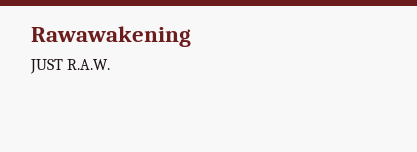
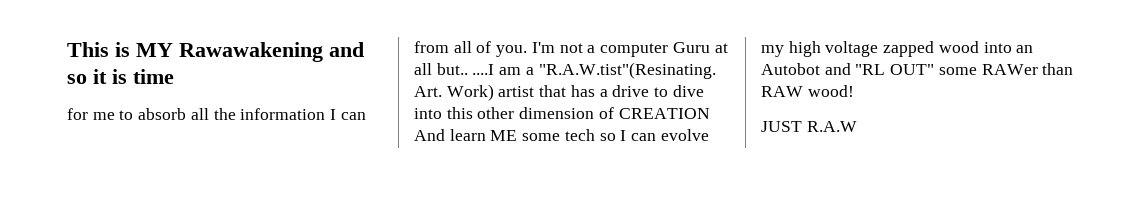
- Rawawakening
+ This is MY Rawawakening and so it is time
+ for me to absorb all the information I can from all of you. I'm not a computer Guru at all but.. ....I am a "R.A.W.tist"(Resinating. Art. Work) artist that has a drive to dive into this other dimension of CREATION And learn ME some tech so I can evolve my high voltage zapped wood into an Autobot and "RL OUT" some RAWer than RAW wood!
- JUST R.A.W.
+ JUST R.A.W

